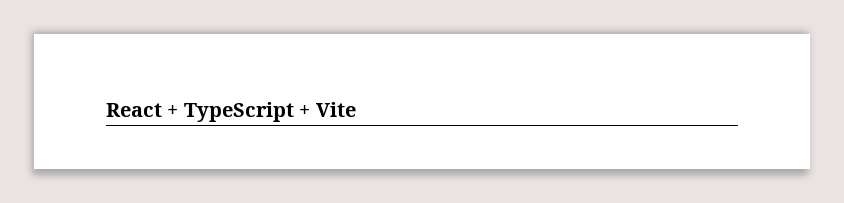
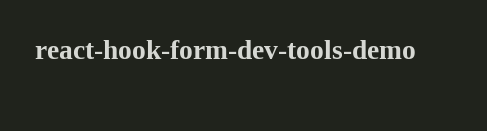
- React + TypeScript + Vite
+ react-hook-form-dev-tools-demo

